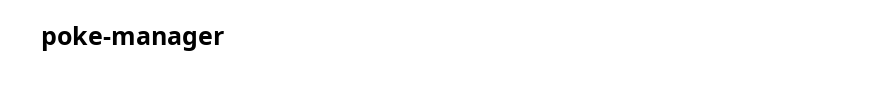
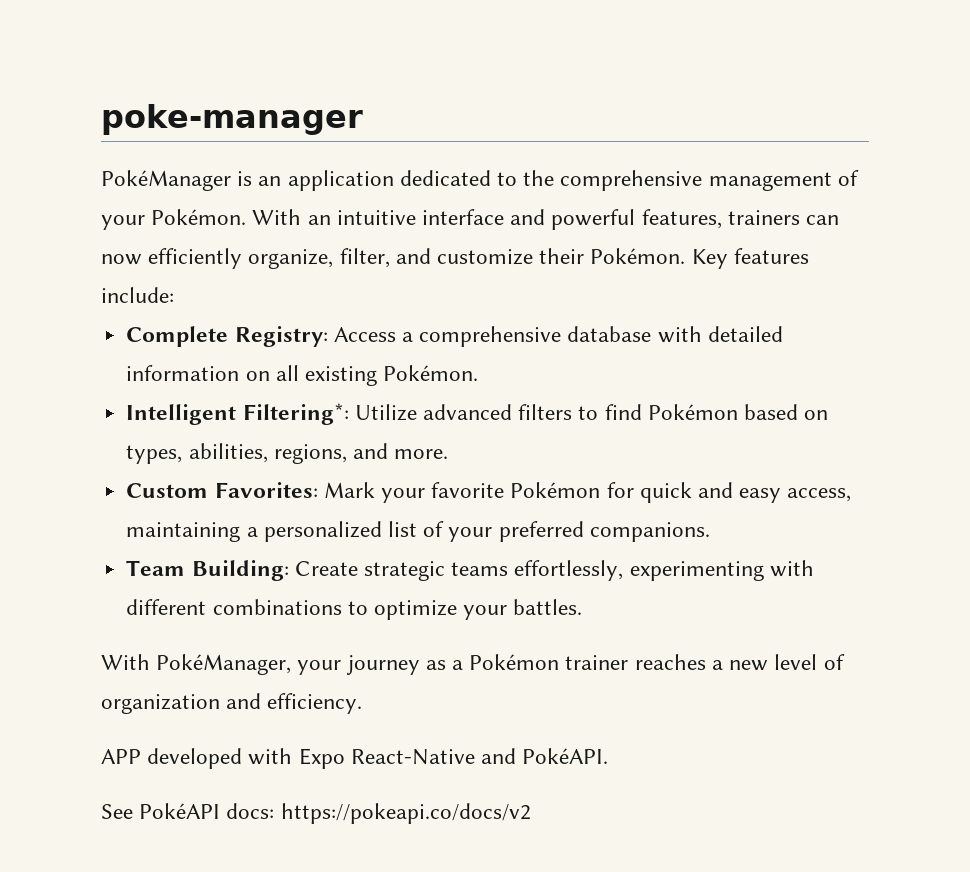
+ PokéManager is an application dedicated to the comprehensive management of your Pokémon. With an intuitive interface and powerful features, trainers can now efficiently organize, filter, and customize their Pokémon. Key features include:
+ Complete Registry: Access a comprehensive database with detailed information on all existing Pokémon.
+ Intelligent Filtering*: Utilize advanced filters to find Pokémon based on types, abilities, regions, and more.
+ Custom Favorites: Mark your favorite Pokémon for quick and easy access, maintaining a personalized list of your preferred companions.
+ Team Building: Create strategic teams effortlessly, experimenting with different combinations to optimize your battles.
+ With PokéManager, your journey as a Pokémon trainer reaches a new level of organization and efficiency.
+ APP developed with Expo React-Native and PokéAPI.
+ See PokéAPI docs: https://pokeapi.co/docs/v2

